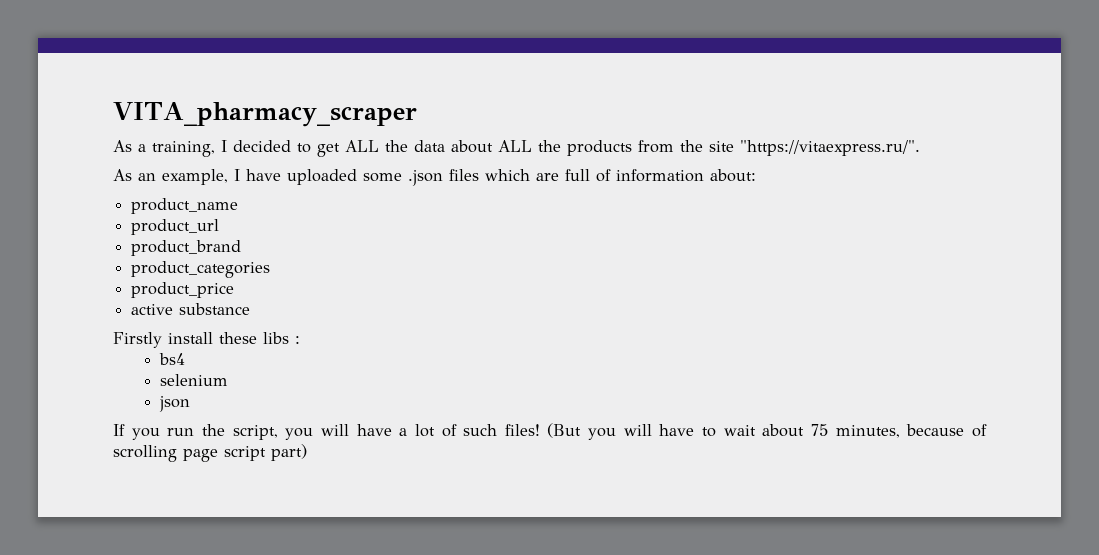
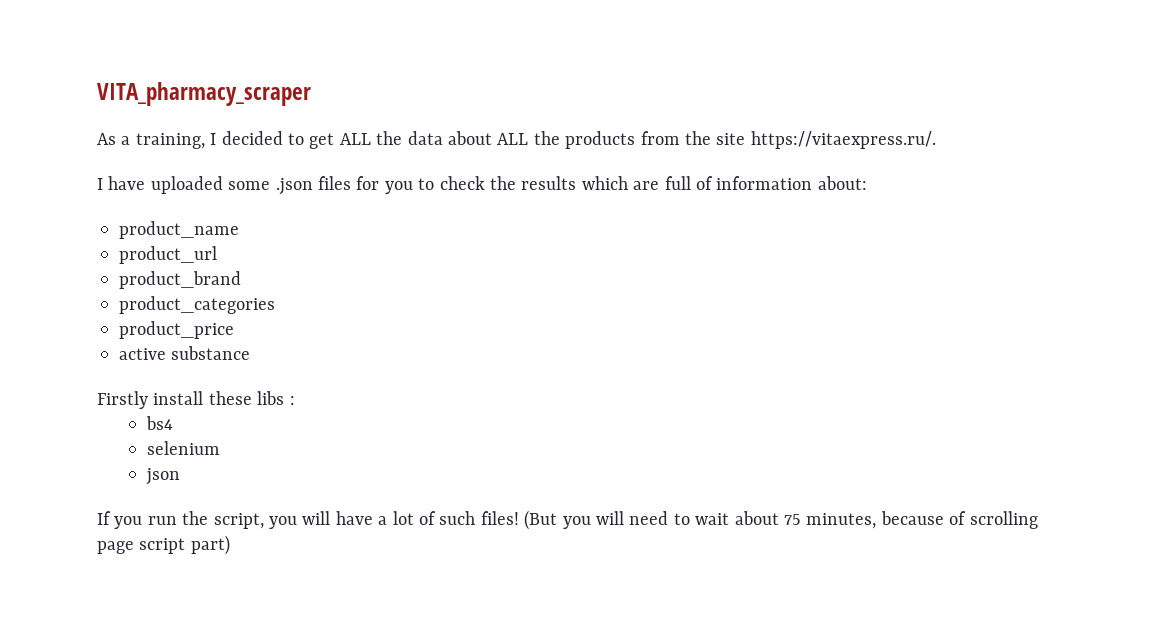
- As a training, I decided to get ALL the data about ALL the products from the site "https://vitaexpress.ru/".
- As an example, I have uploaded some .json files which are full of information about:
+ As a training, I decided to get ALL the data about ALL the products from the site https://vitaexpress.ru/.
+ I have uploaded some .json files for you to check the results which are full of information about:
- (But you will have to wait about 75 minutes, because of scrolling page script part)
+ (But you will need to wait about 75 minutes, because of scrolling page script part)

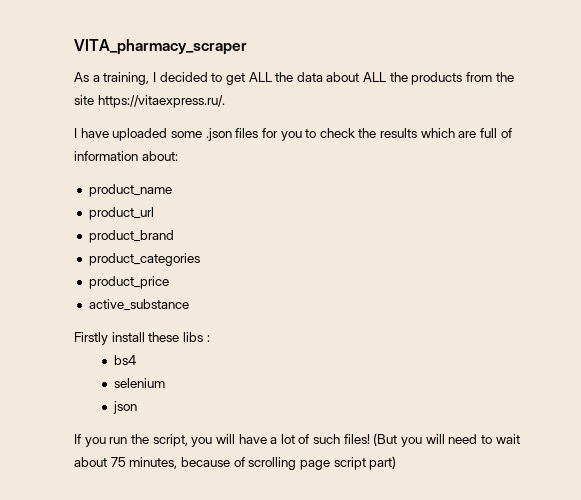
- active substance
+ active_substance

